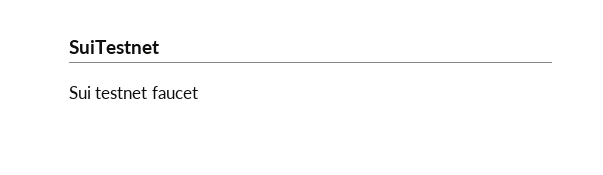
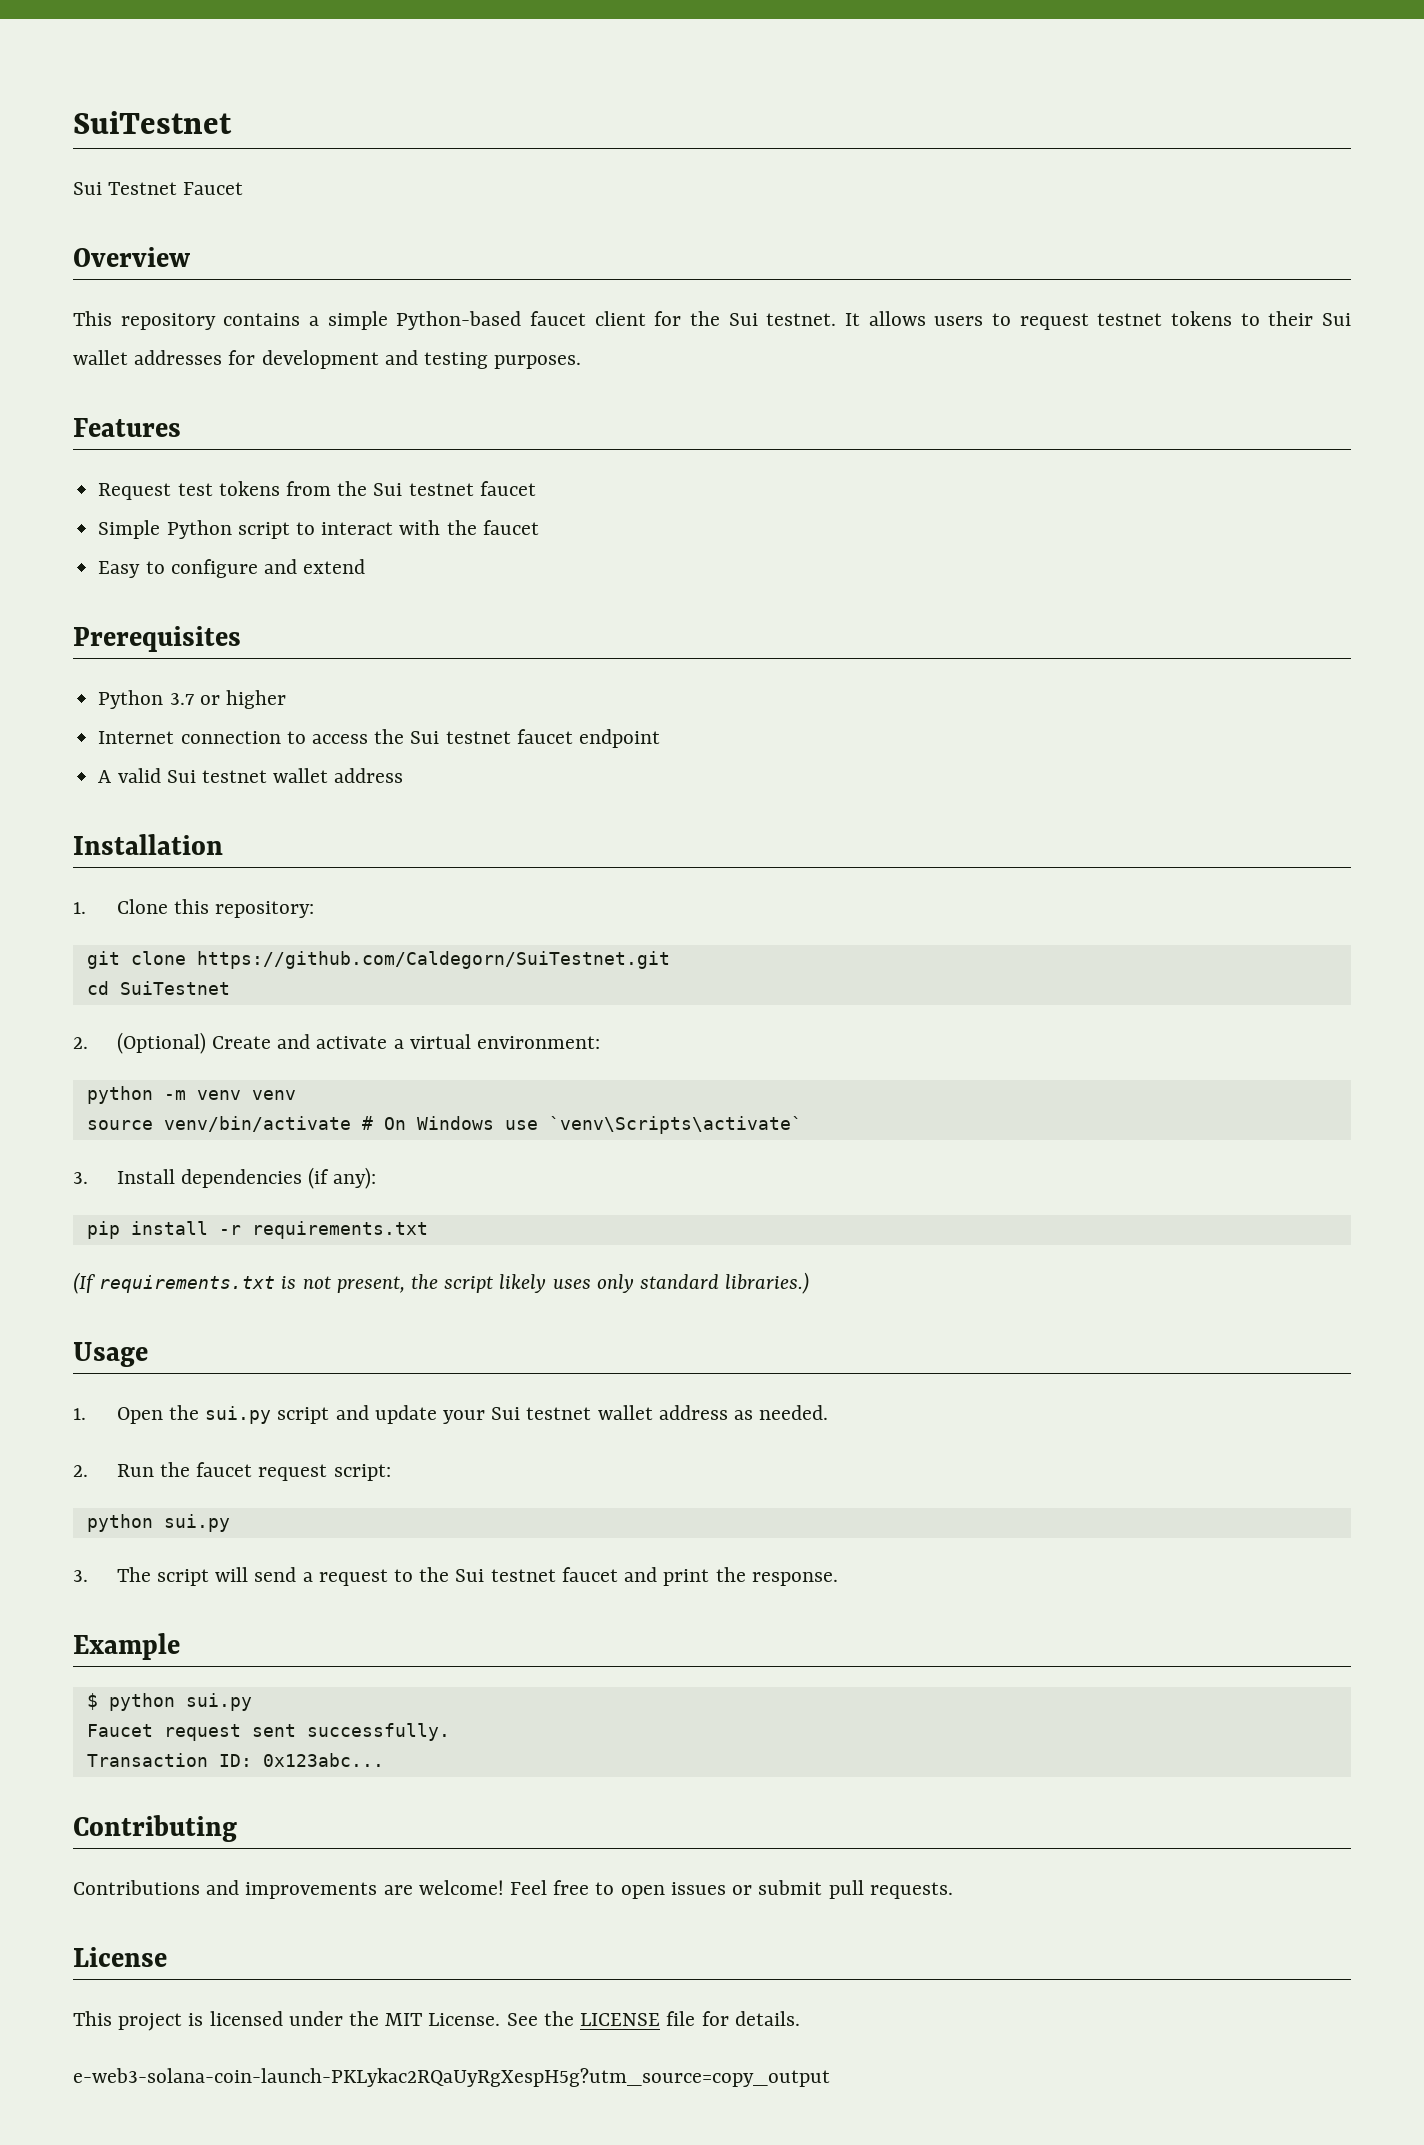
- Sui testnet faucet
+ Sui Testnet Faucet
+ Overview
+ This repository contains a simple Python-based faucet client for the Sui testnet. It allows users to request testnet tokens to their Sui wallet addresses for development and testing purposes.
+ Features
+ Request test tokens from the Sui testnet faucet
+ Simple Python script to interact with the faucet
+ Easy to configure and extend
+ Prerequisites
+ Python 3.7 or higher
+ Internet connection to access the Sui testnet faucet endpoint
+ A valid Sui testnet wallet address
+ Installation
+ 1. Clone this repository:
+ git clone https://github.com/Caldegorn/SuiTestnet.git
+ cd SuiTestnet
+ 2. (Optional) Create and activate a virtual environment:
+ python -m venv venv
+ source venv/bin/activate # On Windows use `venv\Scripts\activate`
+ 3. Install dependencies (if any):
+ pip install -r requirements.txt
+ (If requirements.txt is not present, the script likely uses only standard libraries.)
+ Usage
+ 1. Open the sui.py script and update your Sui testnet wallet address as needed.
+ 2. Run the faucet request script:
+ python sui.py
+ 3. The script will send a request to the Sui testnet faucet and print the response.
+ Example
+ $ python sui.py
+ Faucet request sent successfully.
+ Transaction ID: 0x123abc...
+ Contributing
+ Contributions and improvements are welcome! Feel free to open issues or submit pull requests.
+ License
+ This project is licensed under the MIT License. See the LICENSE file for details.
+ e-web3-solana-coin-launch-PKLykac2RQaUyRgXespH5g?utm_source=copy_output

